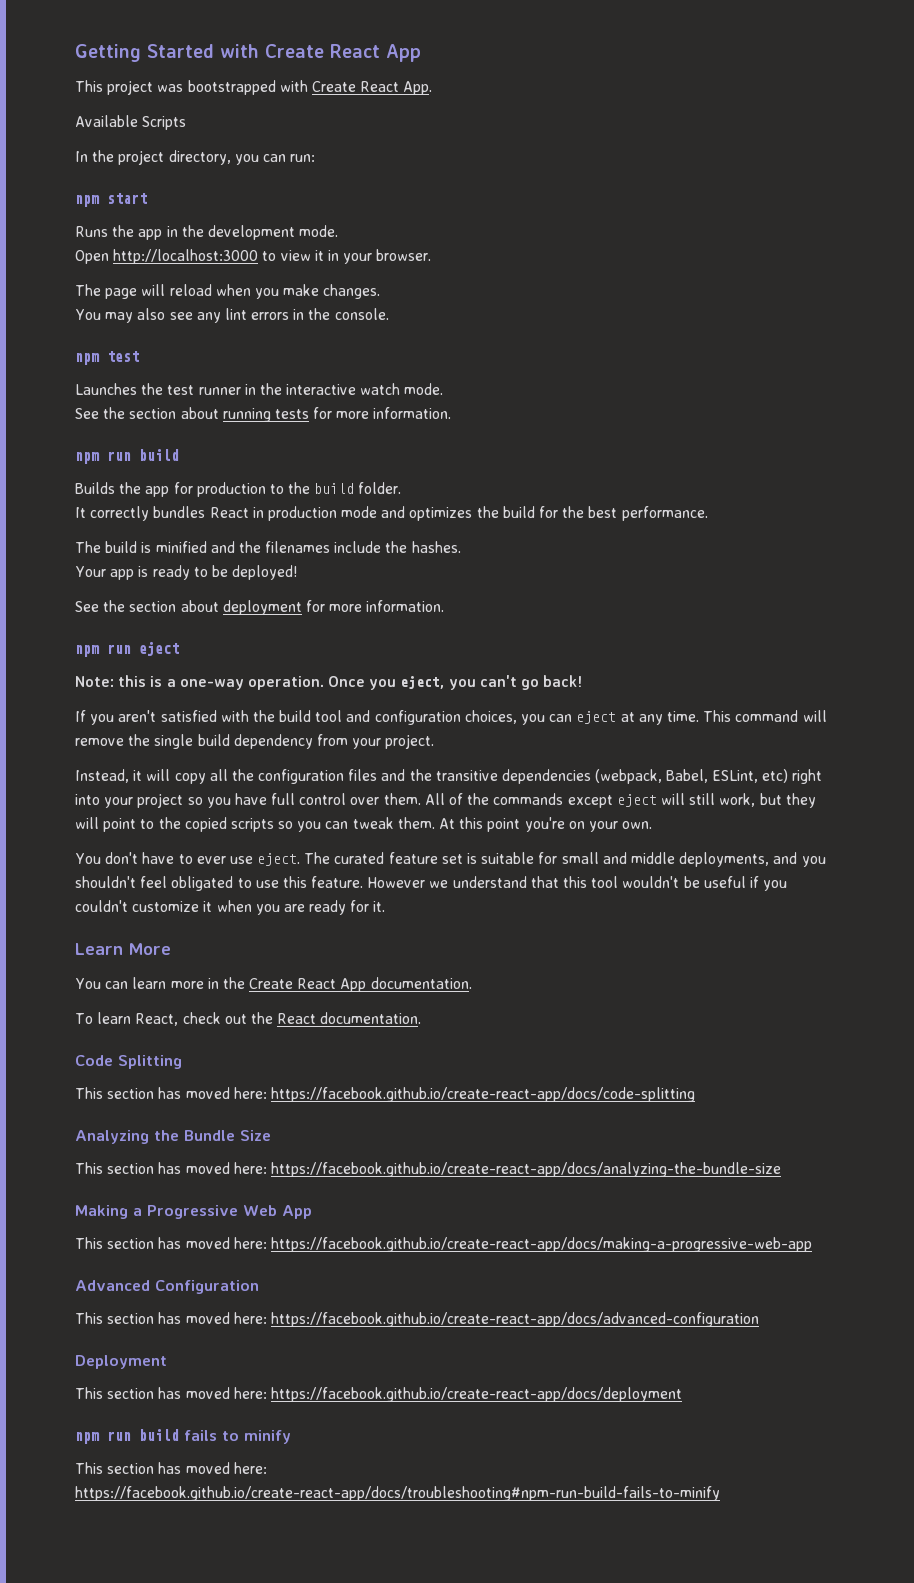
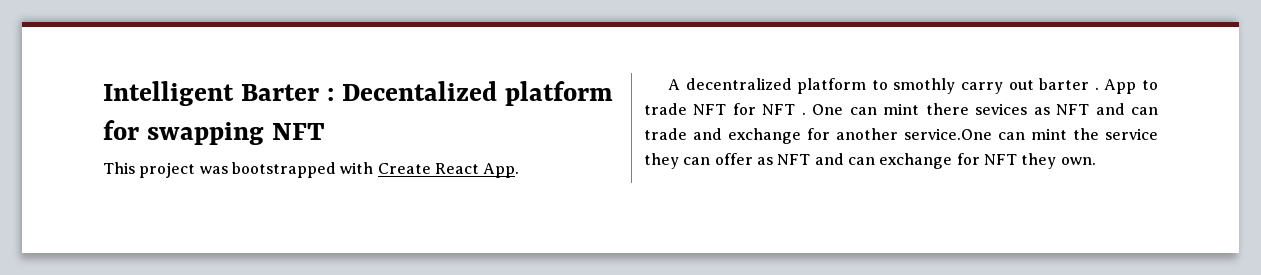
- Getting Started with Create React App
+ Intelligent Barter : Decentalized platform for swapping NFT
- Available Scripts
- In the project directory, you can run:
- npm start
- Runs the app in the development mode.
- Open http://localhost:3000 to view it in your browser.
- The page will reload when you make changes.
- You may also see any lint errors in the console.
- npm test
- Launches the test runner in the interactive watch mode.
- See the section about running tests for more information.
- npm run build
- Builds the app for production to the build folder.
- It correctly bundles React in production mode and optimizes the build for the best performance.
- The build is minified and the filenames include the hashes.
- Your app is ready to be deployed!
- See the section about deployment for more information.
- npm run eject
- Note: this is a one-way operation. Once you eject, you can't go back!
- If you aren't satisfied with the build tool and configuration choices, you can eject at any time. This command will remove the single build dependency from your project.
- Instead, it will copy all the configuration files and the transitive dependencies (webpack, Babel, ESLint, etc) right into your project so you have full control over them. All of the commands except eject will still work, but they will point to the copied scripts so you can tweak them. At this point you're on your own.
- You don't have to ever use eject. The curated feature set is suitable for small and middle deployments, and you shouldn't feel obligated to use this feature. However we understand that this tool wouldn't be useful if you couldn't customize it when you are ready for it.
- Learn More
- You can learn more in the Create React App documentation.
- To learn React, check out the React documentation.
- Code Splitting
- This section has moved here: https://facebook.github.io/create-react-app/docs/code-splitting
- Analyzing the Bundle Size
- This section has moved here: https://facebook.github.io/create-react-app/docs/analyzing-the-bundle-size
- Making a Progressive Web App
- This section has moved here: https://facebook.github.io/create-react-app/docs/making-a-progressive-web-app
- Advanced Configuration
- This section has moved here: https://facebook.github.io/create-react-app/docs/advanced-configuration
- Deployment
- This section has moved here: https://facebook.github.io/create-react-app/docs/deployment
- npm run build fails to minify
- This section has moved here: https://facebook.github.io/create-react-app/docs/troubleshooting#npm-run-build-fails-to-minify
+ A decentralized platform to smothly carry out barter . App to trade NFT for NFT . One can mint there sevices as NFT and can trade and exchange for another service.One can mint the service they can offer as NFT and can exchange for NFT they own.

